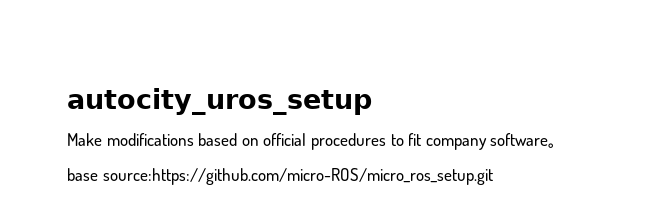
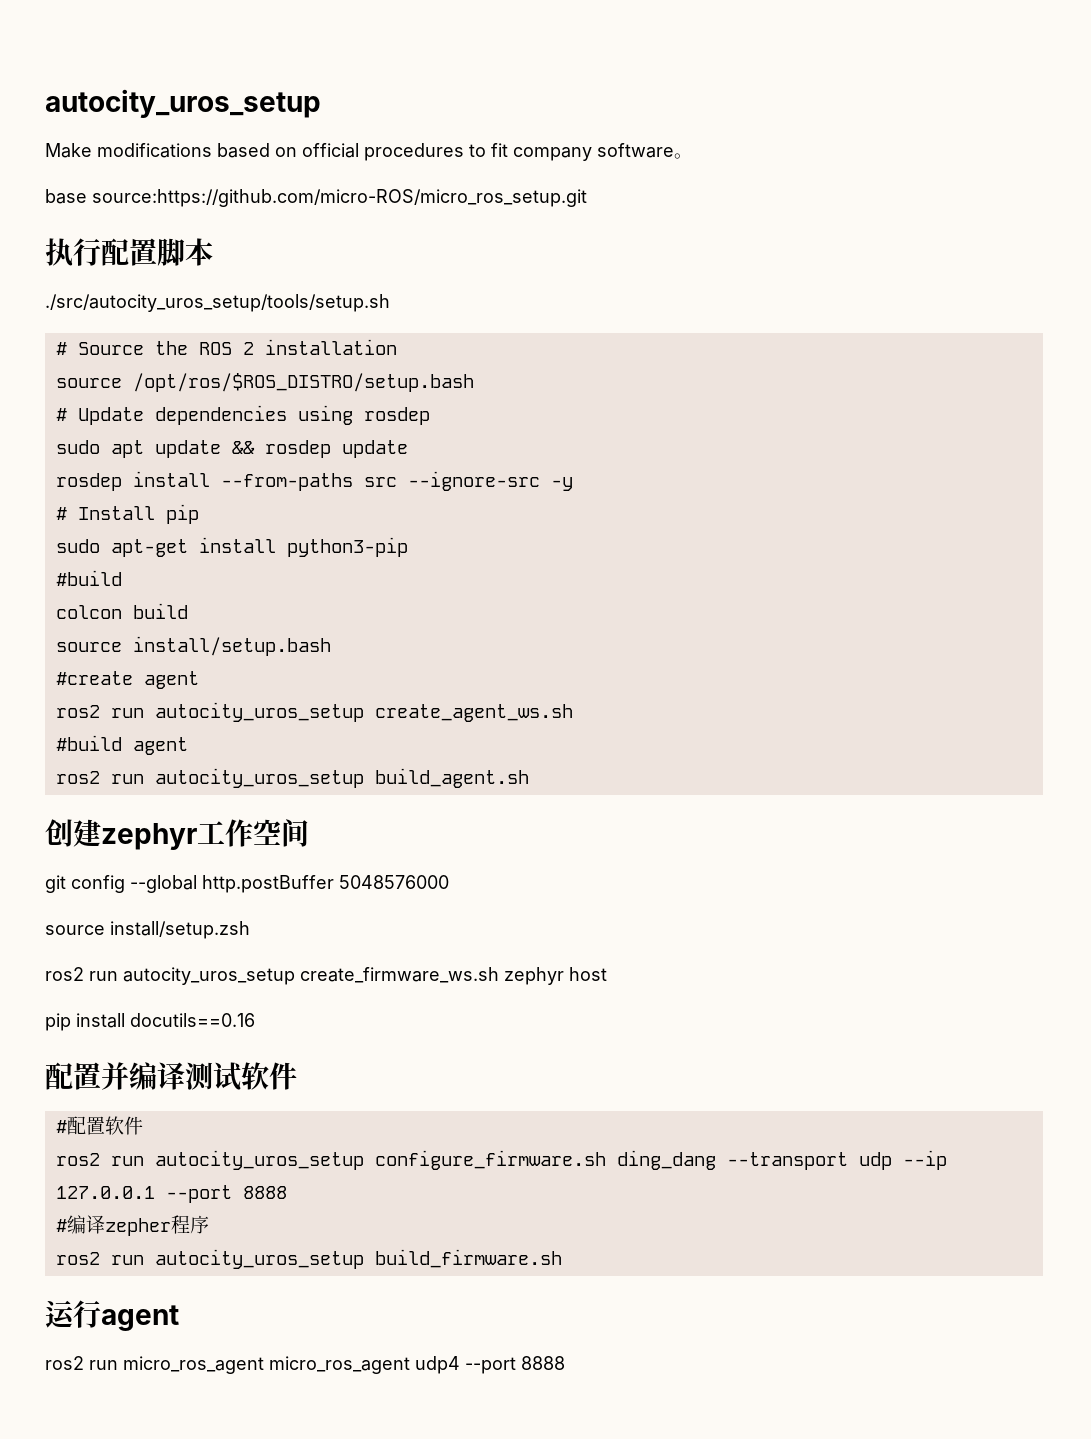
+ 执行配置脚本
+ ./src/autocity_uros_setup/tools/setup.sh
+ # Source the ROS 2 installation
+ source /opt/ros/$ROS_DISTRO/setup.bash
+ # Update dependencies using rosdep
+ sudo apt update && rosdep update
+ rosdep install --from-paths src --ignore-src -y
+ # Install pip
+ sudo apt-get install python3-pip
+ #build
+ colcon build
+ source install/setup.bash
+ #create agent
+ ros2 run autocity_uros_setup create_agent_ws.sh
+ #build agent
+ ros2 run autocity_uros_setup build_agent.sh
+ 创建zephyr工作空间
+ git config --global http.postBuffer 5048576000
+ source install/setup.zsh
+ ros2 run autocity_uros_setup create_firmware_ws.sh zephyr host
+ pip install docutils==0.16
+ 配置并编译测试软件
+ #配置软件
+ ros2 run autocity_uros_setup configure_firmware.sh ding_dang --transport udp --ip 127.0.0.1 --port 8888
+ #编译zepher程序
+ ros2 run autocity_uros_setup build_firmware.sh
+ 运行agent
+ ros2 run micro_ros_agent micro_ros_agent udp4 --port 8888

